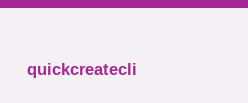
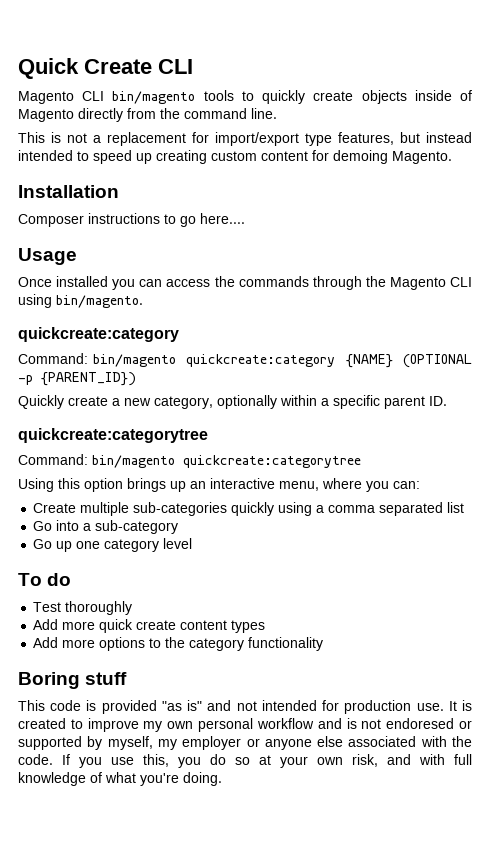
- quickcreatecli
+ Quick Create CLI
+ Magento CLI bin/magento tools to quickly create objects inside of Magento directly from the command line.
+ This is not a replacement for import/export type features, but instead intended to speed up creating custom content for demoing Magento.
+ Installation
+ Composer instructions to go here....
+ Usage
+ Once installed you can access the commands through the Magento CLI using bin/magento.
+ quickcreate:category
+ Command: bin/magento quickcreate:category {NAME} (OPTIONAL -p {PARENT_ID})
+ Quickly create a new category, optionally within a specific parent ID.
+ quickcreate:categorytree
+ Command: bin/magento quickcreate:categorytree
+ Using this option brings up an interactive menu, where you can:
+ Create multiple sub-categories quickly using a comma separated list
+ Go into a sub-category
+ Go up one category level
+ To do
+ Test thoroughly
+ Add more quick create content types
+ Add more options to the category functionality
+ Boring stuff
+ This code is provided "as is" and not intended for production use. It is created to improve my own personal workflow and is not endoresed or supported by myself, my employer or anyone else associated with the code. If you use this, you do so at your own risk, and with full knowledge of what you're doing.

